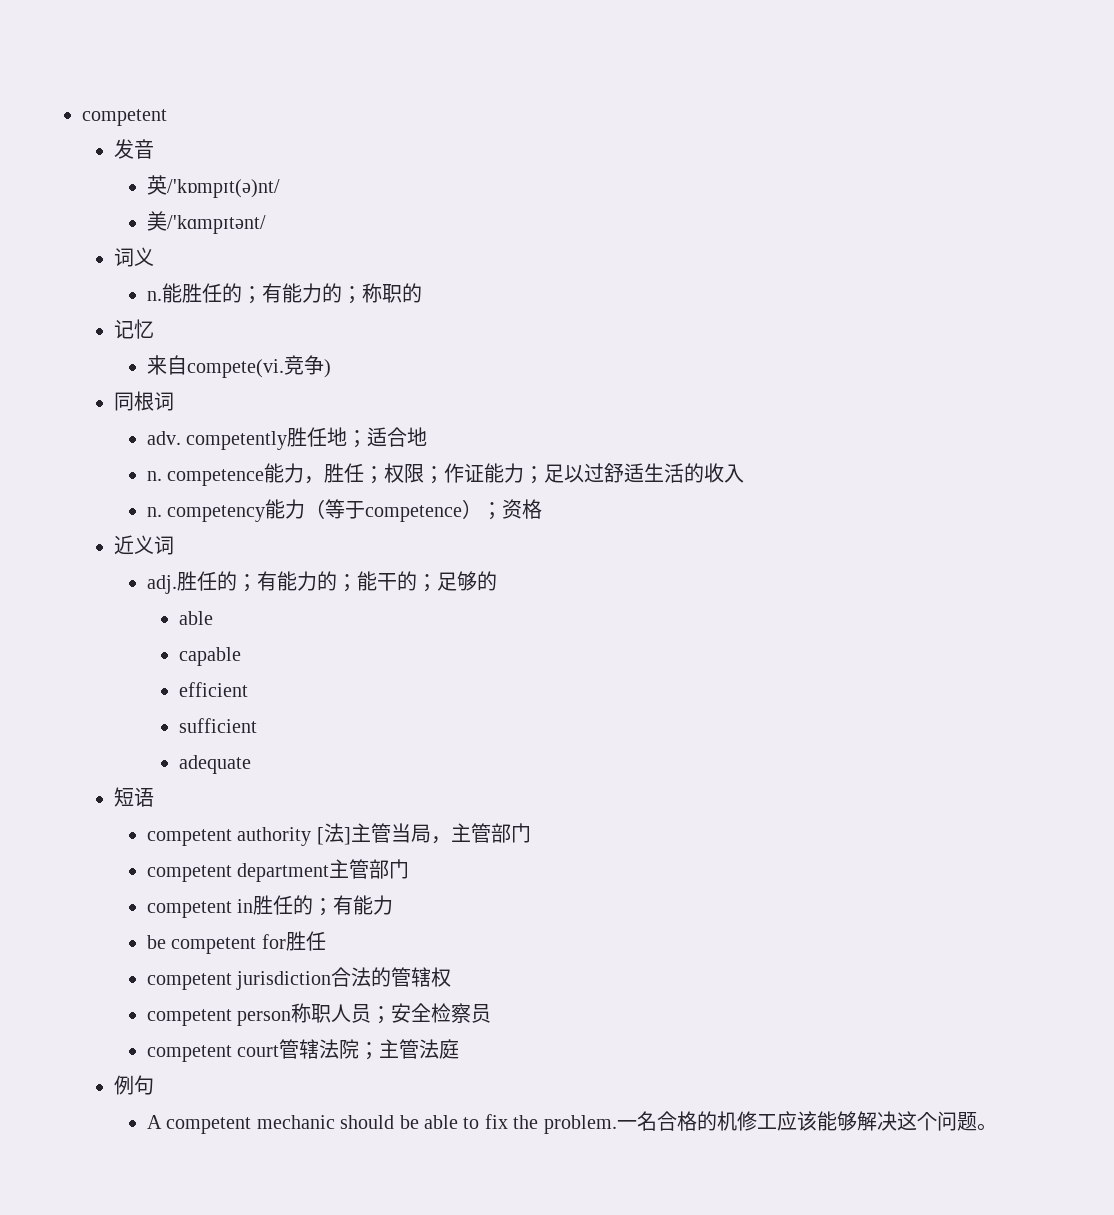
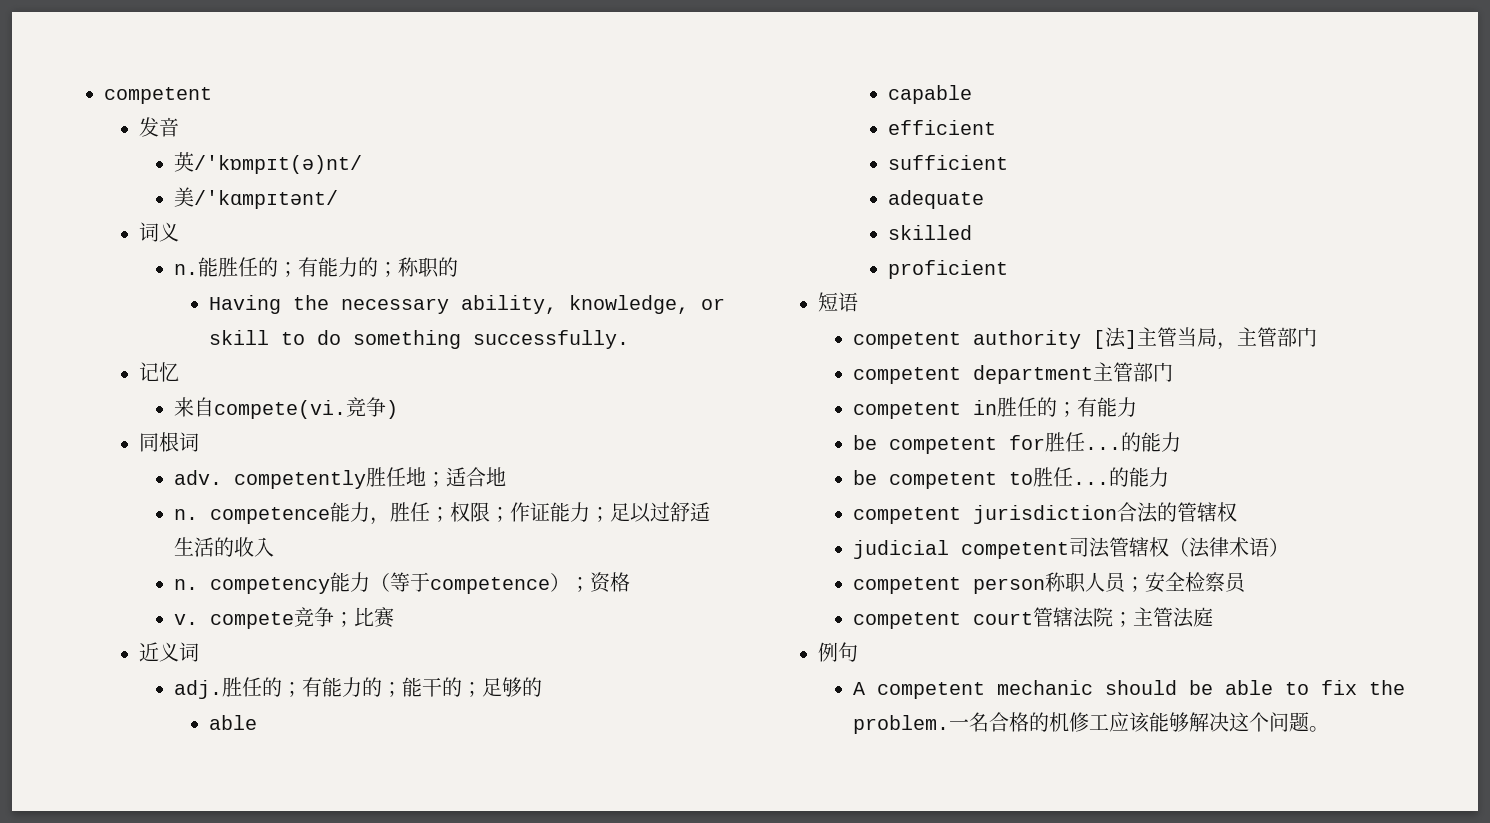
+ Having the necessary ability, knowledge, or skill to do something successfully.
+ v. compete竞争；比赛
+ skilled
+ proficient
- be competent for胜任
+ be competent for胜任...的能力
+ be competent to胜任...的能力
+ judicial competent司法管辖权（法律术语）

